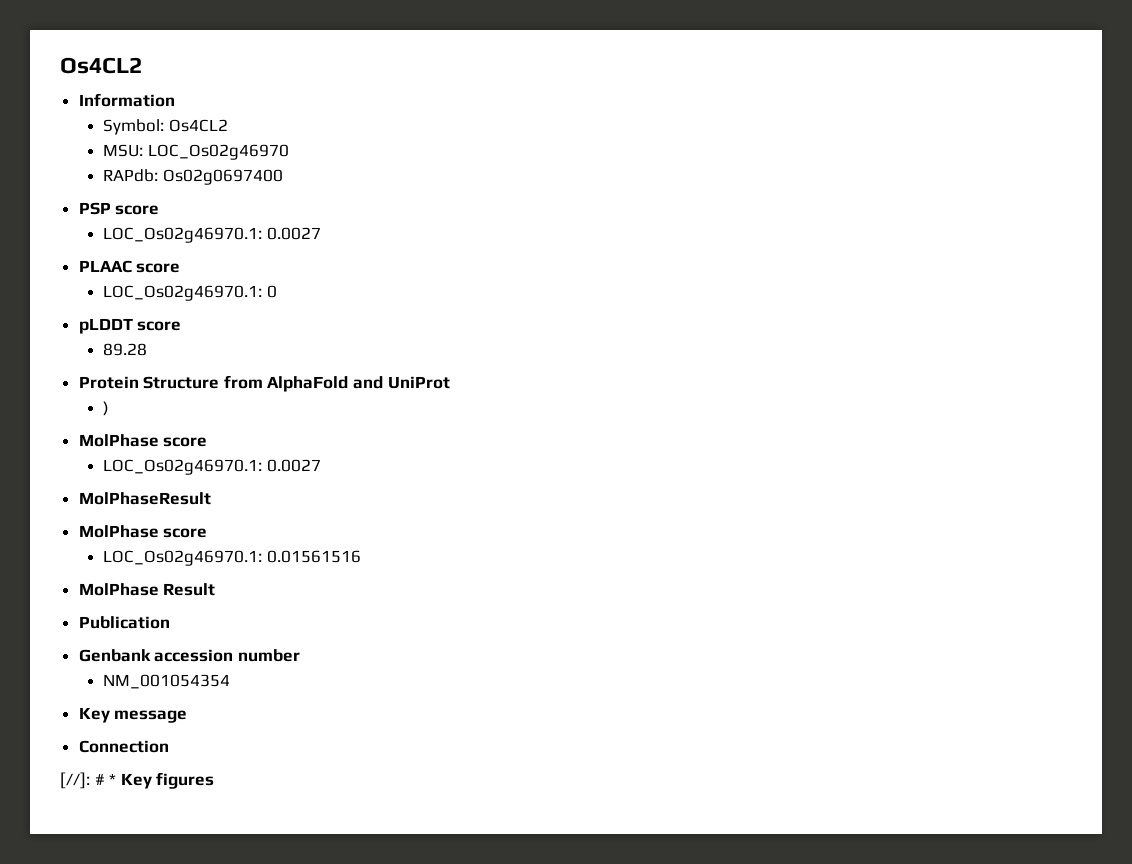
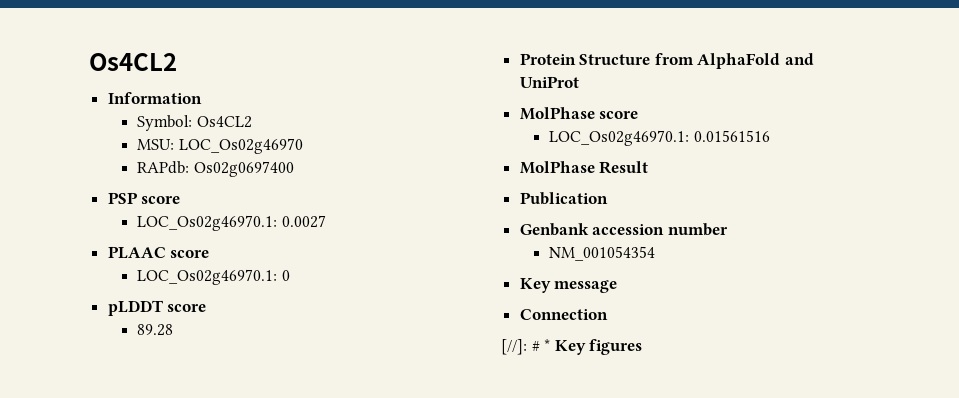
- )
- MolPhase score
- LOC_Os02g46970.1: 0.0027
- MolPhaseResult

